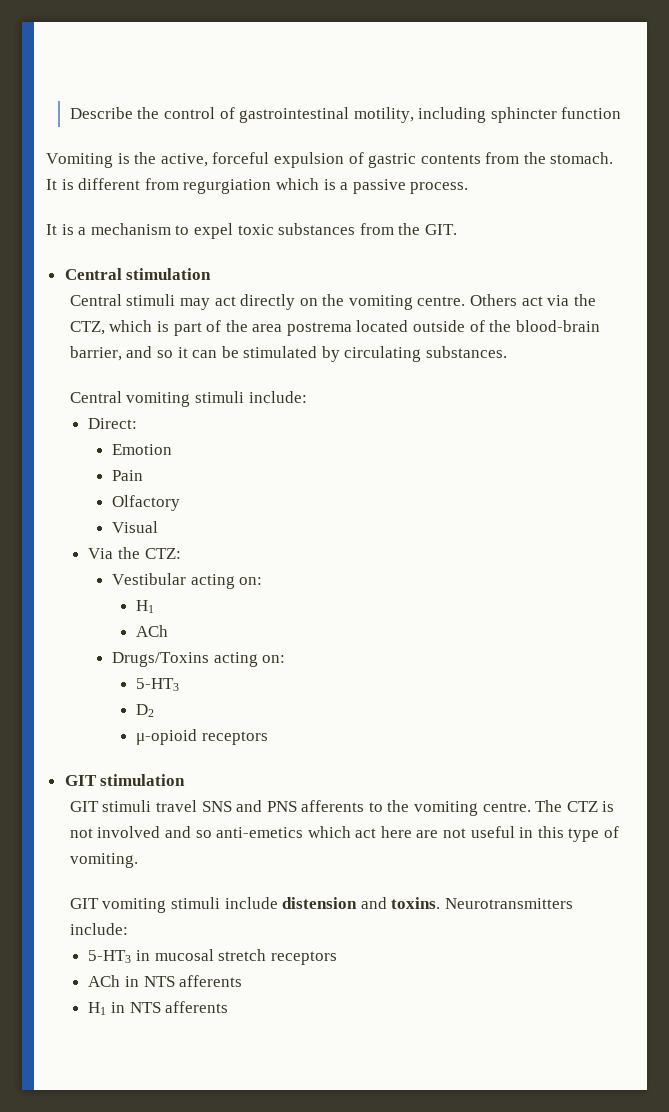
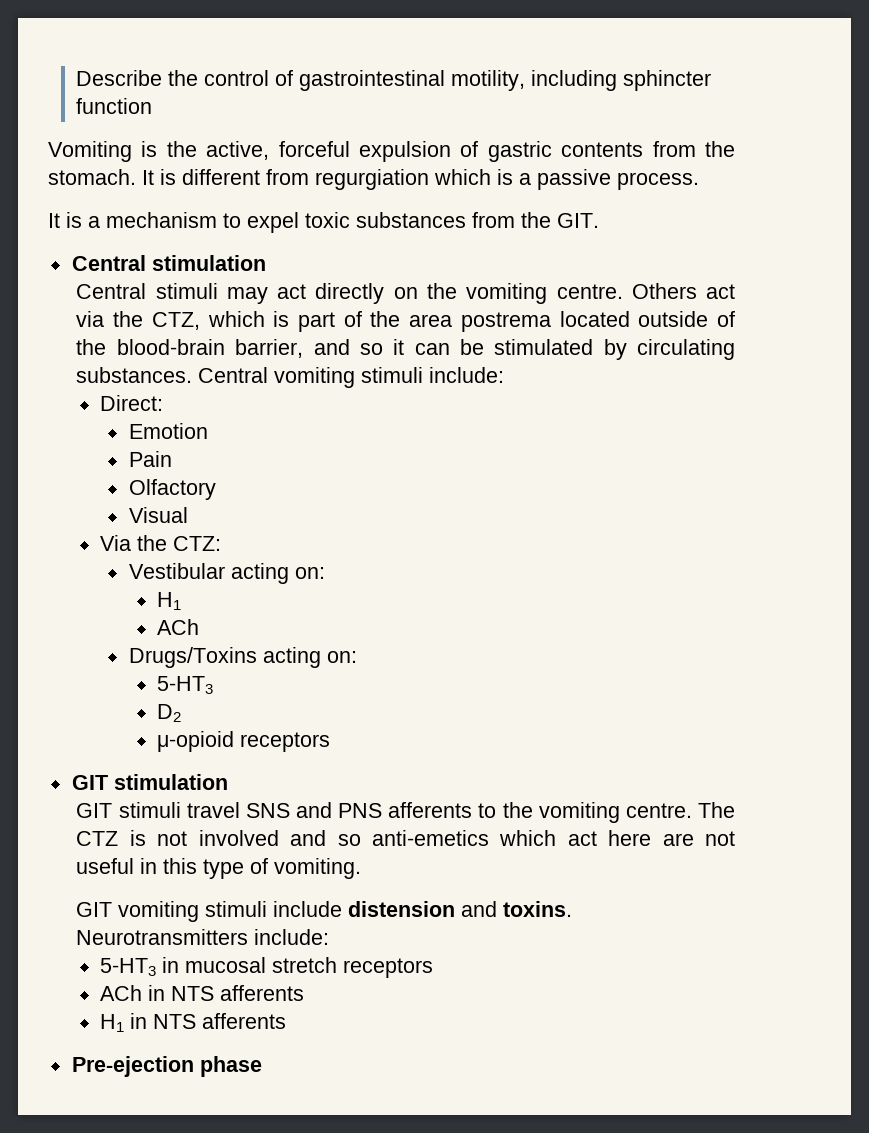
- Others act via the CTZ, which is part of the area postrema located outside of the blood-brain barrier, and so it can be stimulated by circulating substances.
- Central vomiting stimuli include:
+ Others act via the CTZ, which is part of the area postrema located outside of the blood-brain barrier, and so it can be stimulated by circulating substances. Central vomiting stimuli include:
+ Pre-ejection phase

